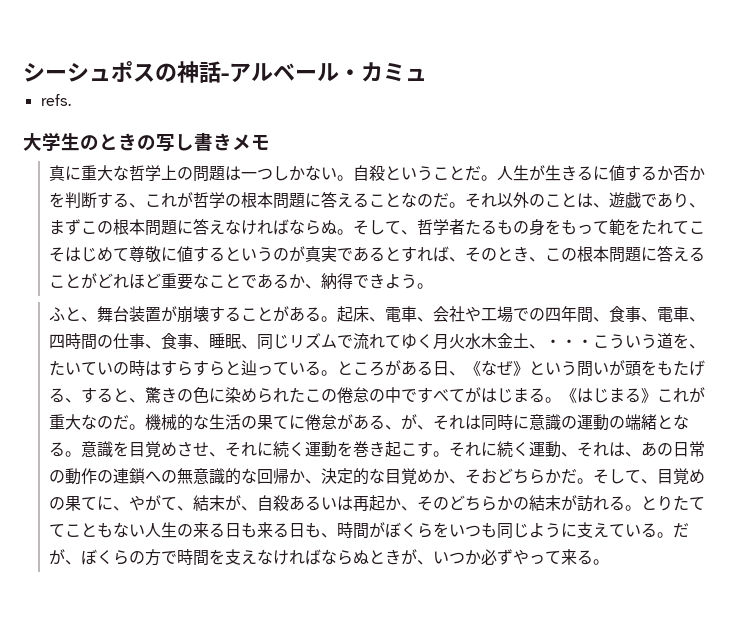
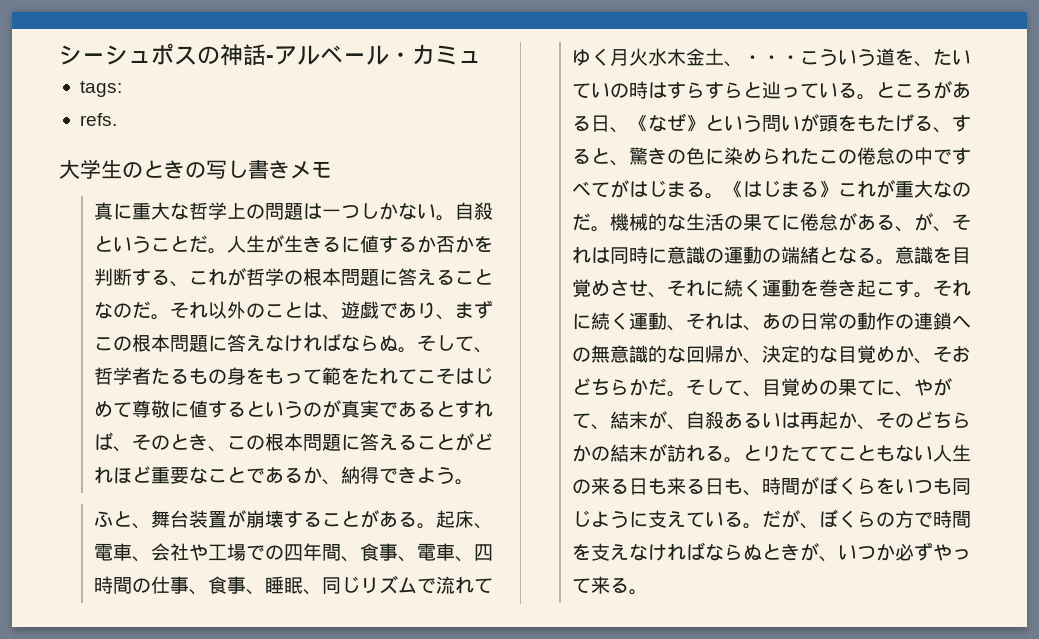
+ tags:

